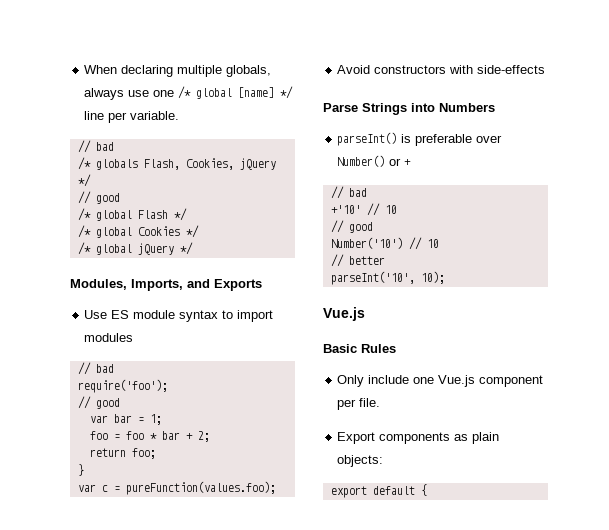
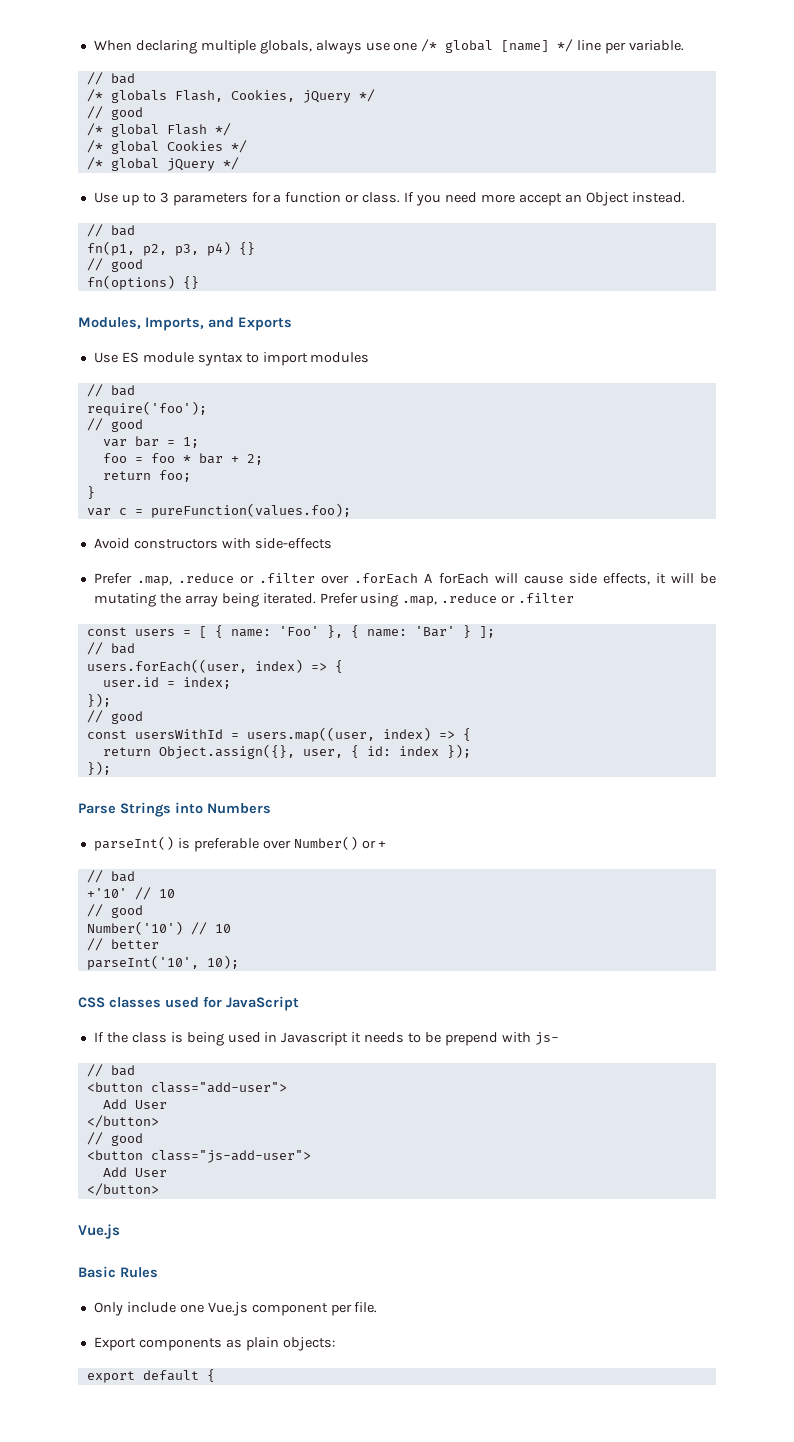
+ Use up to 3 parameters for a function or class. If you need more accept an Object instead.
+ // bad
+ fn(p1, p2, p3, p4) {}
+ // good
+ fn(options) {}
+ Prefer .map, .reduce or .filter over .forEach A forEach will cause side effects, it will be mutating the array being iterated. Prefer using .map, .reduce or .filter
+ const users = [ { name: 'Foo' }, { name: 'Bar' } ];
+ // bad
+ users.forEach((user, index) => {
+ user.id = index;
+ });
+ // good
+ const usersWithId = users.map((user, index) => {
+ return Object.assign({}, user, { id: index });
+ });
+ CSS classes used for JavaScript
+ If the class is being used in Javascript it needs to be prepend with js-
+ // bad
+ <button class="add-user">
+ Add User
+ </button>
+ // good
+ <button class="js-add-user">
+ Add User
+ </button>

